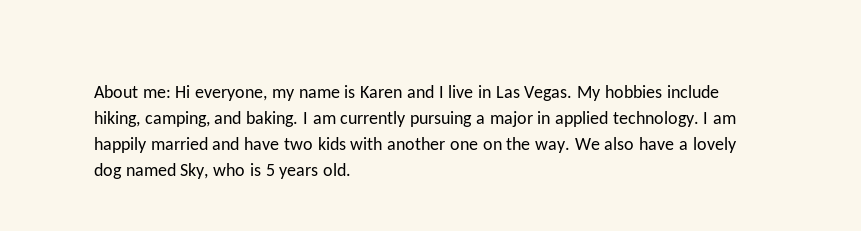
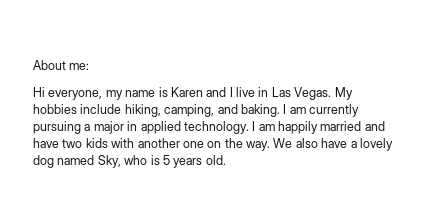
- About me: Hi everyone, my name is Karen and I live in Las Vegas.
+ About me:
+ Hi everyone, my name is Karen and I live in Las Vegas.

